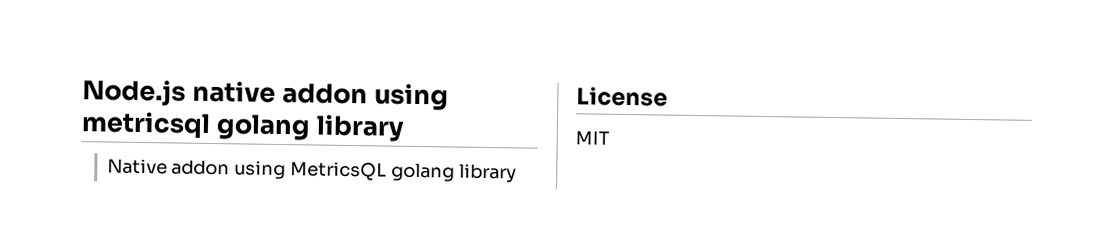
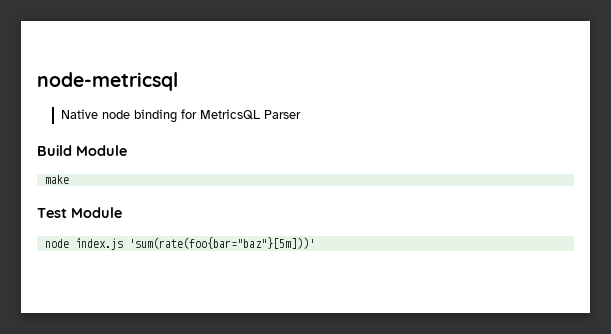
- Node.js native addon using metricsql golang library
- Native addon using MetricsQL golang library
- License
- MIT
+ node-metricsql
+ Native node binding for MetricsQL Parser
+ Build Module
+ make
+ Test Module
+ node index.js 'sum(rate(foo{bar="baz"}[5m]))'

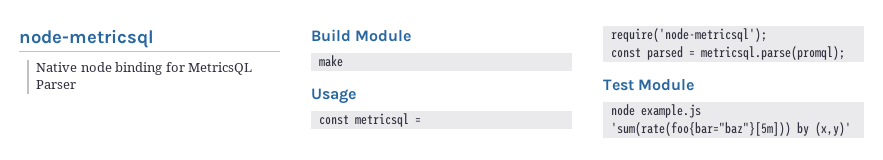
+ Usage
+ const metricsql = require('node-metricsql');
+ const parsed = metricsql.parse(promql);
- node index.js 'sum(rate(foo{bar="baz"}[5m]))'
+ node example.js 'sum(rate(foo{bar="baz"}[5m])) by (x,y)'

